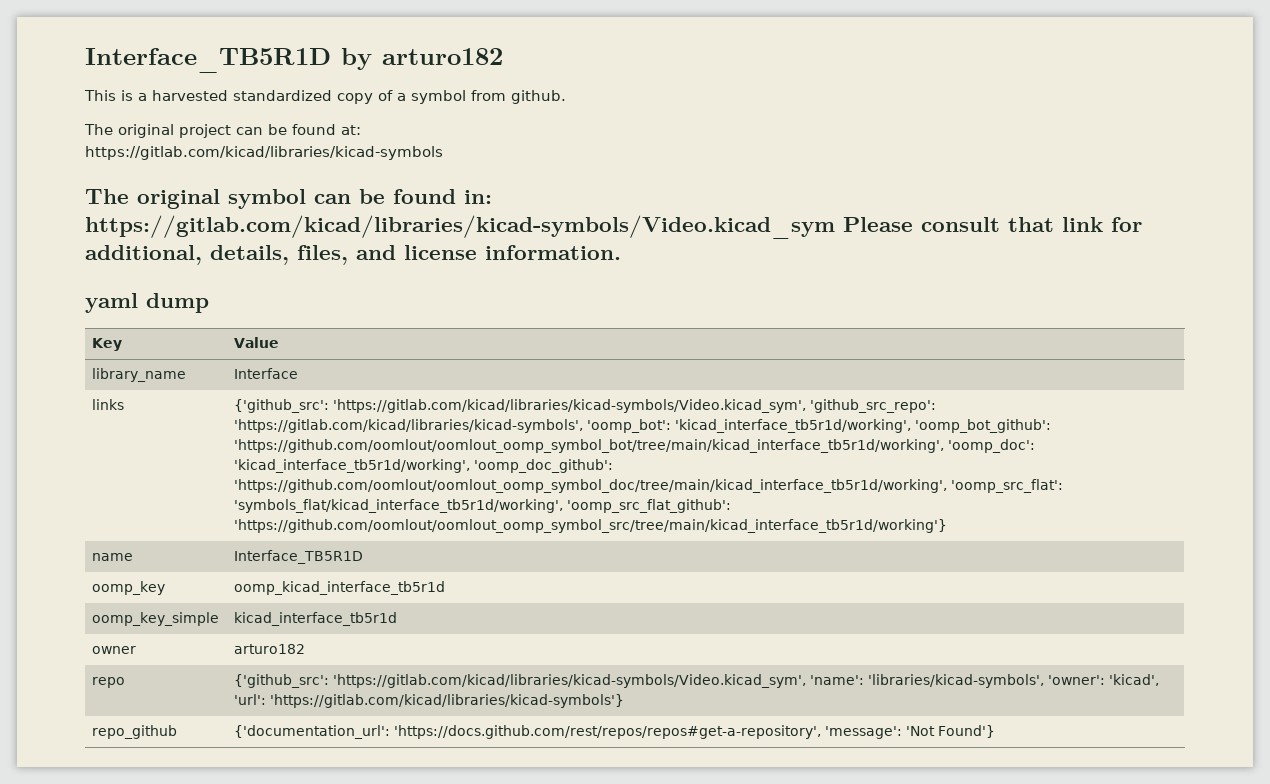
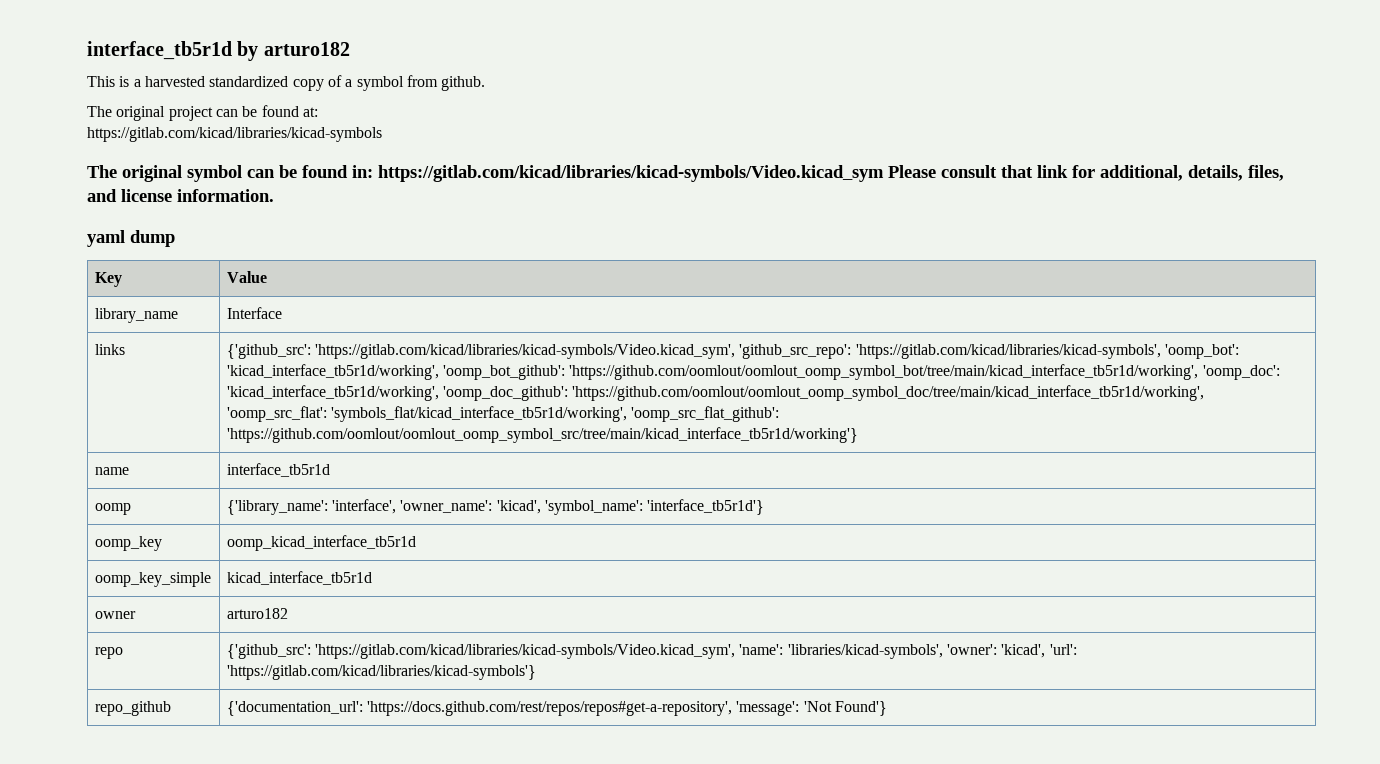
- Interface_TB5R1D by arturo182
+ interface_tb5r1d by arturo182
- name | Interface_TB5R1D
+ name | interface_tb5r1d
+ oomp | {'library_name': 'interface', 'owner_name': 'kicad', 'symbol_name': 'interface_tb5r1d'}

